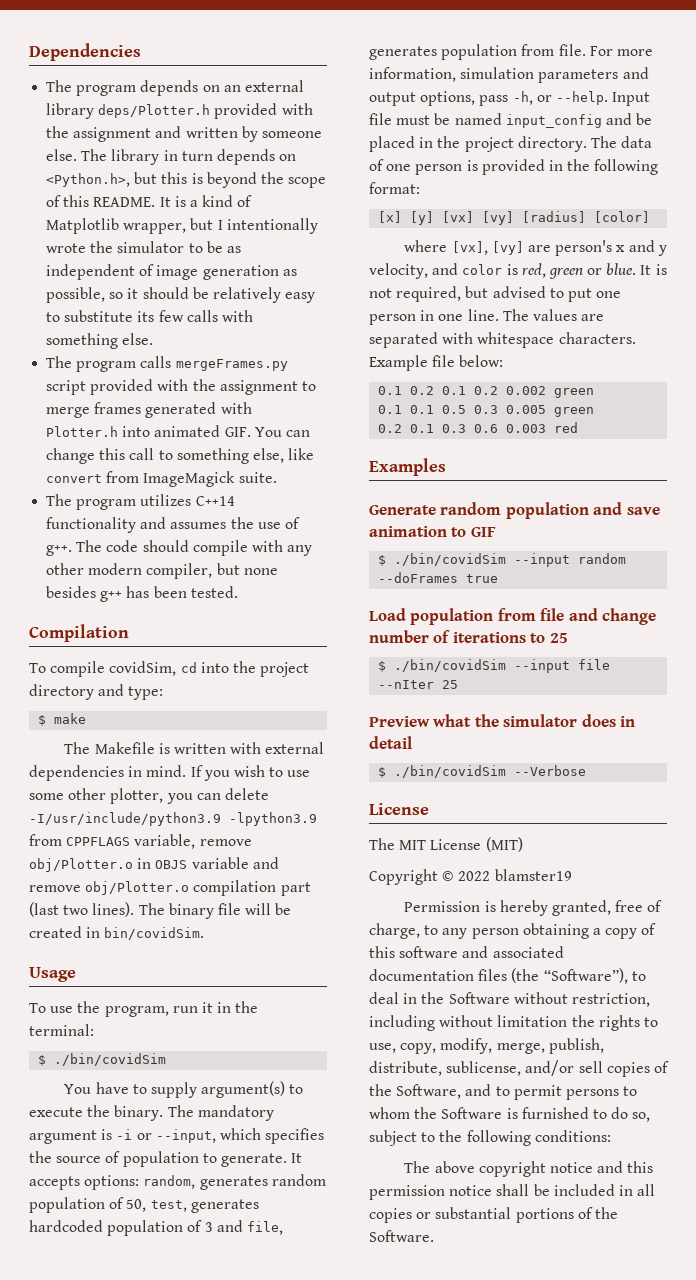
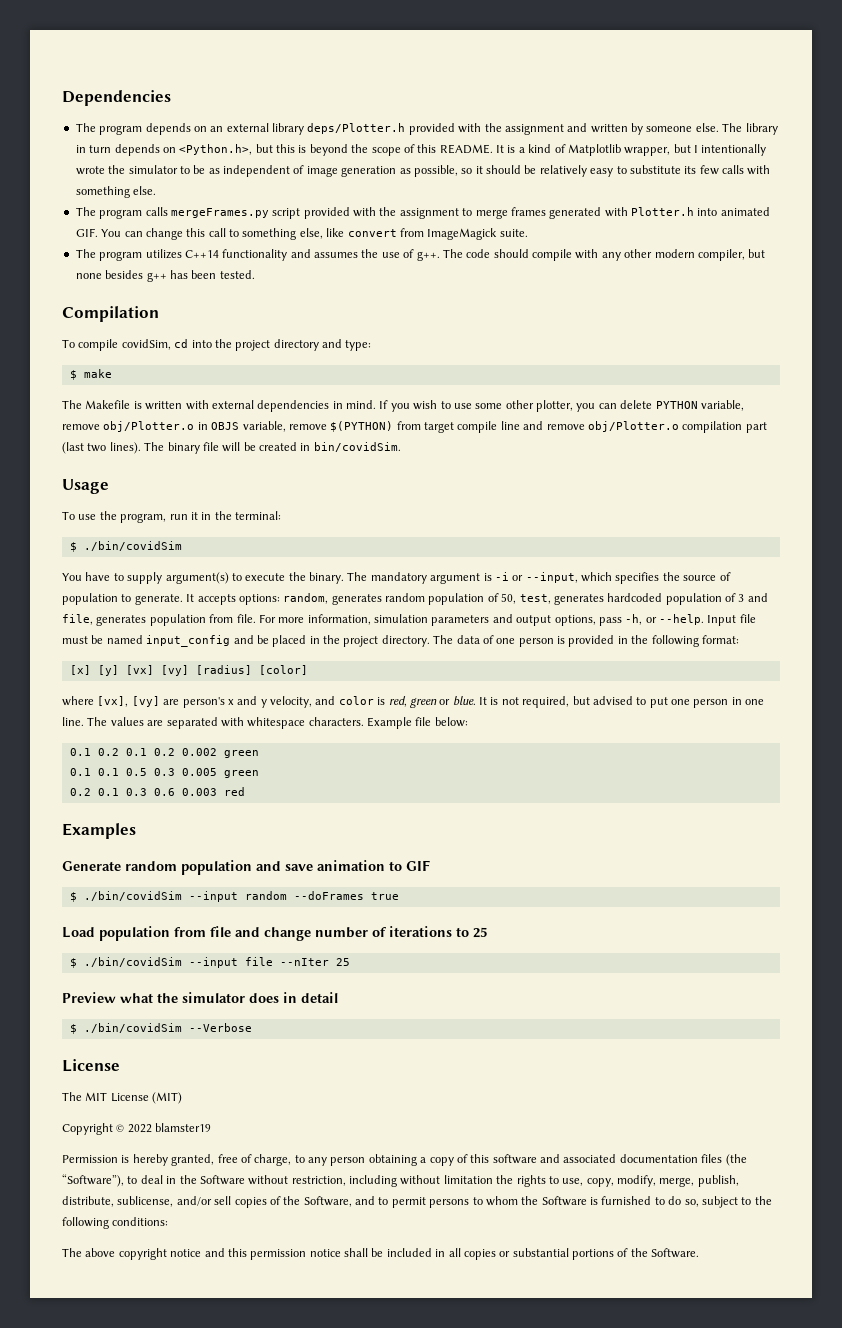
- If you wish to use some other plotter, you can delete -I/usr/include/python3.9 -lpython3.9 from CPPFLAGS variable, remove obj/Plotter.o in OBJS variable and remove obj/Plotter.o compilation part (last two lines).
+ If you wish to use some other plotter, you can delete PYTHON variable, remove obj/Plotter.o in OBJS variable, remove $(PYTHON) from target compile line and remove obj/Plotter.o compilation part (last two lines).

